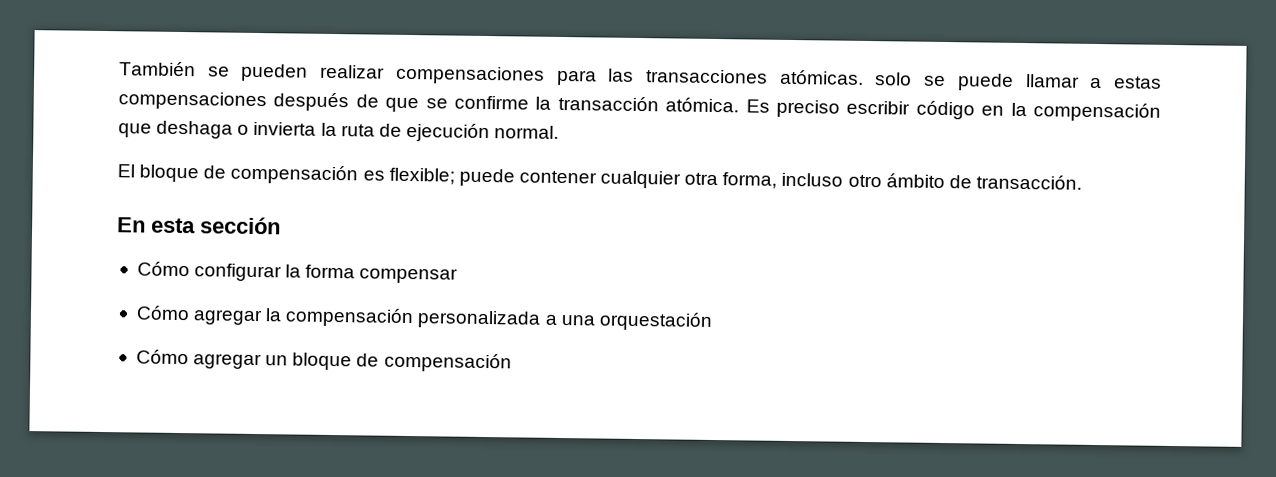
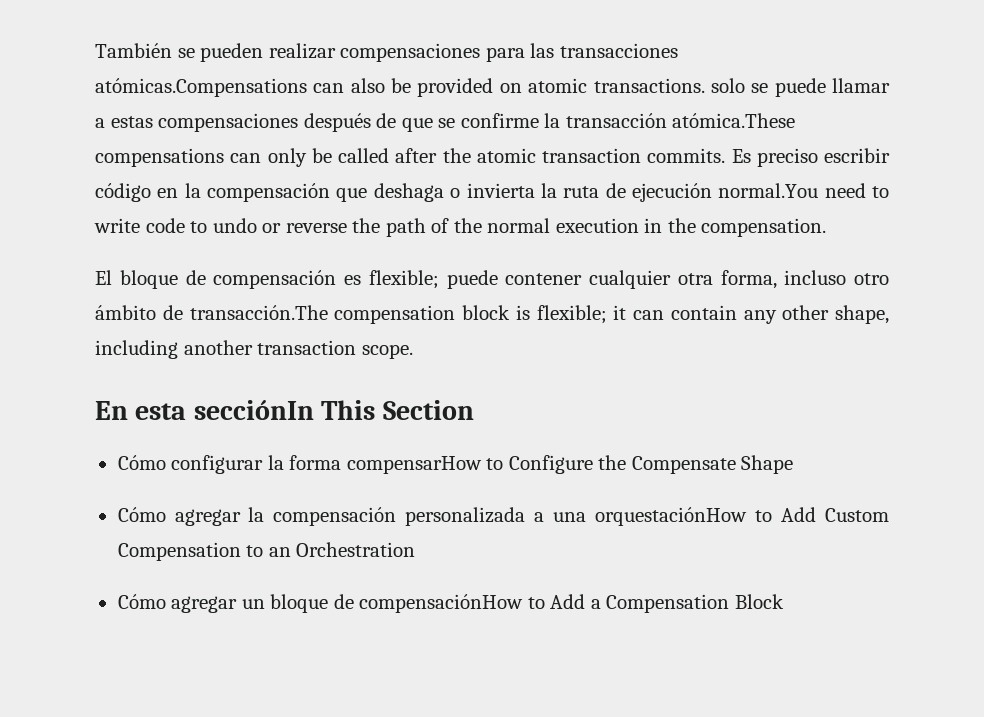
- También se pueden realizar compensaciones para las transacciones atómicas. solo se puede llamar a estas compensaciones después de que se confirme la transacción atómica.
+ También se pueden realizar compensaciones para las transacciones atómicas.Compensations can also be provided on atomic transactions. solo se puede llamar a estas compensaciones después de que se confirme la transacción atómica.These compensations can only be called after the atomic transaction commits.
- Es preciso escribir código en la compensación que deshaga o invierta la ruta de ejecución normal.
+ Es preciso escribir código en la compensación que deshaga o invierta la ruta de ejecución normal.You need to write code to undo or reverse the path of the normal execution in the compensation.
- El bloque de compensación es flexible; puede contener cualquier otra forma, incluso otro ámbito de transacción.
+ El bloque de compensación es flexible; puede contener cualquier otra forma, incluso otro ámbito de transacción.The compensation block is flexible; it can contain any other shape, including another transaction scope.
- En esta sección
+ En esta secciónIn This Section
- Cómo configurar la forma compensar
+ Cómo configurar la forma compensarHow to Configure the Compensate Shape
- Cómo agregar la compensación personalizada a una orquestación
+ Cómo agregar la compensación personalizada a una orquestaciónHow to Add Custom Compensation to an Orchestration
- Cómo agregar un bloque de compensación
+ Cómo agregar un bloque de compensaciónHow to Add a Compensation Block

